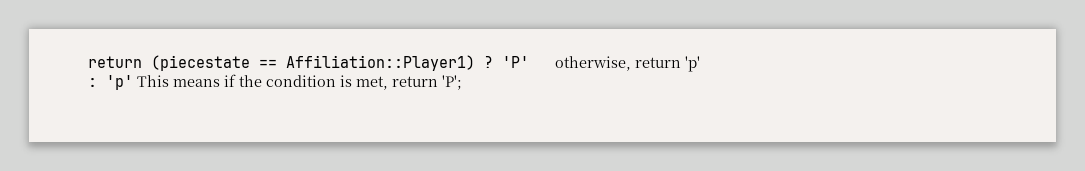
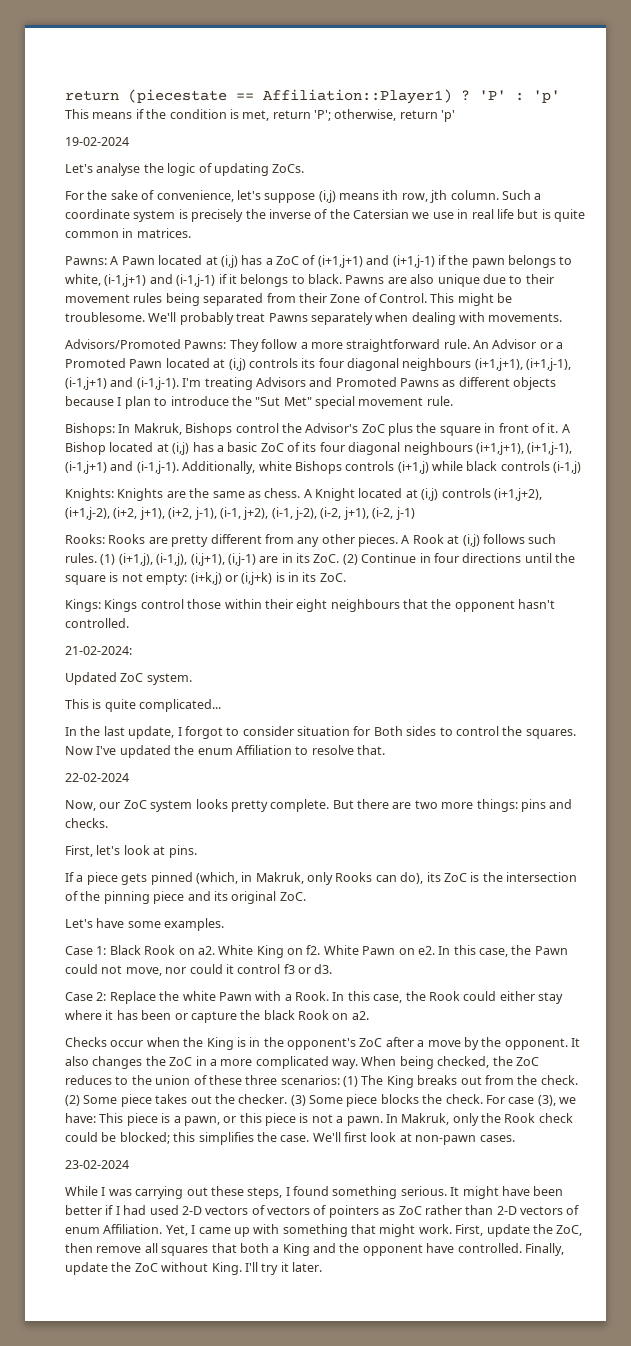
+ 19-02-2024
+ Let's analyse the logic of updating ZoCs.
+ For the sake of convenience, let's suppose (i,j) means ith row, jth column. Such a coordinate system is precisely the inverse of the Catersian we use in real life but is quite common in matrices.
+ Pawns: A Pawn located at (i,j) has a ZoC of (i+1,j+1) and (i+1,j-1) if the pawn belongs to white, (i-1,j+1) and (i-1,j-1) if it belongs to black. Pawns are also unique due to their movement rules being separated from their Zone of Control. This might be troublesome. We'll probably treat Pawns separately when dealing with movements.
+ Advisors/Promoted Pawns: They follow a more straightforward rule. An Advisor or a Promoted Pawn located at (i,j) controls its four diagonal neighbours (i+1,j+1), (i+1,j-1), (i-1,j+1) and (i-1,j-1). I'm treating Advisors and Promoted Pawns as different objects because I plan to introduce the "Sut Met" special movement rule.
+ Bishops: In Makruk, Bishops control the Advisor's ZoC plus the square in front of it. A Bishop located at (i,j) has a basic ZoC of its four diagonal neighbours (i+1,j+1), (i+1,j-1), (i-1,j+1) and (i-1,j-1). Additionally, white Bishops controls (i+1,j) while black controls (i-1,j)
+ Knights: Knights are the same as chess. A Knight located at (i,j) controls (i+1,j+2), (i+1,j-2), (i+2, j+1), (i+2, j-1), (i-1, j+2), (i-1, j-2), (i-2, j+1), (i-2, j-1)
+ Rooks: Rooks are pretty different from any other pieces. A Rook at (i,j) follows such rules. (1) (i+1,j), (i-1,j), (i,j+1), (i,j-1) are in its ZoC. (2) Continue in four directions until the square is not empty: (i+k,j) or (i,j+k) is in its ZoC.
+ Kings: Kings control those within their eight neighbours that the opponent hasn't controlled.
+ 21-02-2024:
+ Updated ZoC system.
+ This is quite complicated...
+ In the last update, I forgot to consider situation for Both sides to control the squares. Now I've updated the enum Affiliation to resolve that.
+ 22-02-2024
+ Now, our ZoC system looks pretty complete. But there are two more things: pins and checks.
+ First, let's look at pins.
+ If a piece gets pinned (which, in Makruk, only Rooks can do), its ZoC is the intersection of the pinning piece and its original ZoC.
+ Let's have some examples.
+ Case 1: Black Rook on a2. White King on f2. White Pawn on e2. In this case, the Pawn could not move, nor could it control f3 or d3.
+ Case 2: Replace the white Pawn with a Rook. In this case, the Rook could either stay where it has been or capture the black Rook on a2.
+ Checks occur when the King is in the opponent's ZoC after a move by the opponent. It also changes the ZoC in a more complicated way. When being checked, the ZoC reduces to the union of these three scenarios: (1) The King breaks out from the check. (2) Some piece takes out the checker. (3) Some piece blocks the check. For case (3), we have: This piece is a pawn, or this piece is not a pawn. In Makruk, only the Rook check could be blocked; this simplifies the case. We'll first look at non-pawn cases.
+ 23-02-2024
+ While I was carrying out these steps, I found something serious. It might have been better if I had used 2-D vectors of vectors of pointers as ZoC rather than 2-D vectors of enum Affiliation. Yet, I came up with something that might work. First, update the ZoC, then remove all squares that both a King and the opponent have controlled. Finally, update the ZoC without King. I'll try it later.

